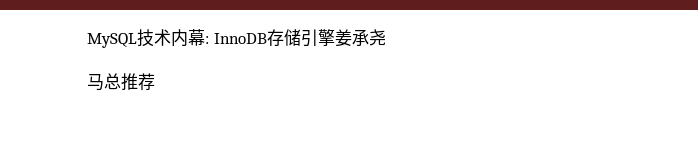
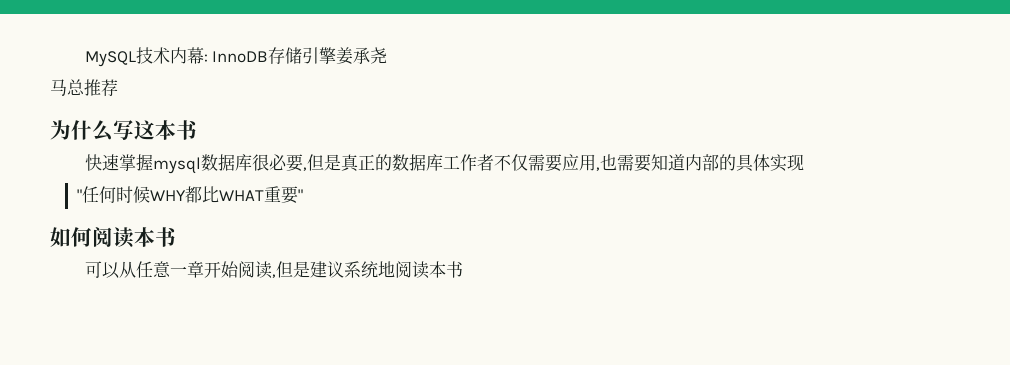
+ 为什么写这本书
+ 快速掌握mysql数据库很必要,但是真正的数据库工作者不仅需要应用,也需要知道内部的具体实现
+ "任何时候WHY都比WHAT重要"
+ 如何阅读本书
+ 可以从任意一章开始阅读,但是建议系统地阅读本书

